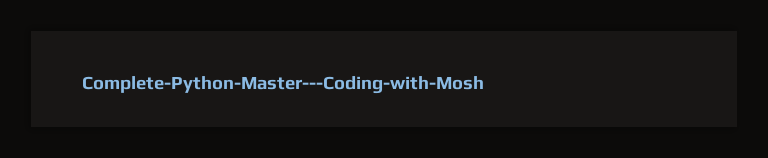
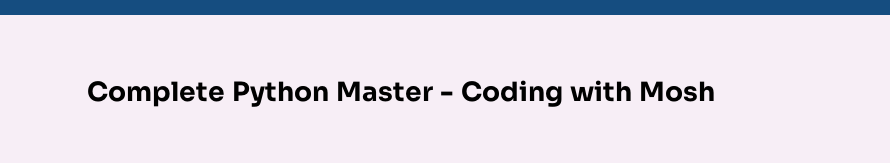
- Complete-Python-Master---Coding-with-Mosh
+ Complete Python Master - Coding with Mosh

